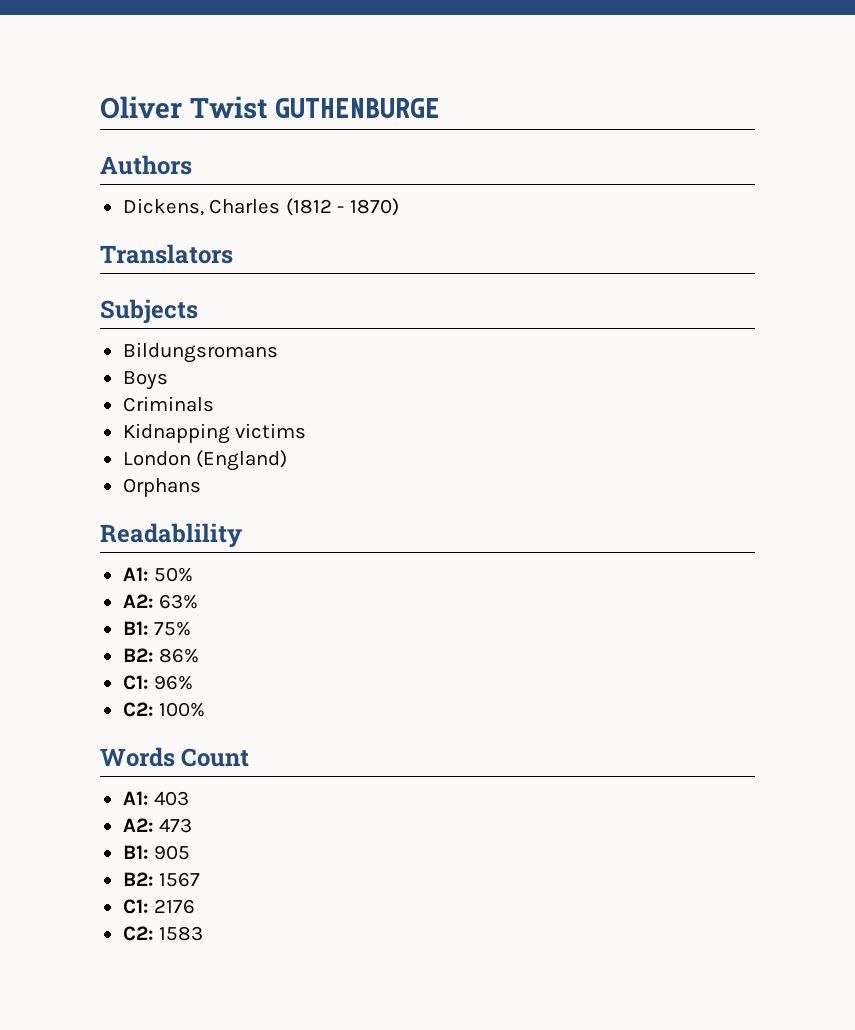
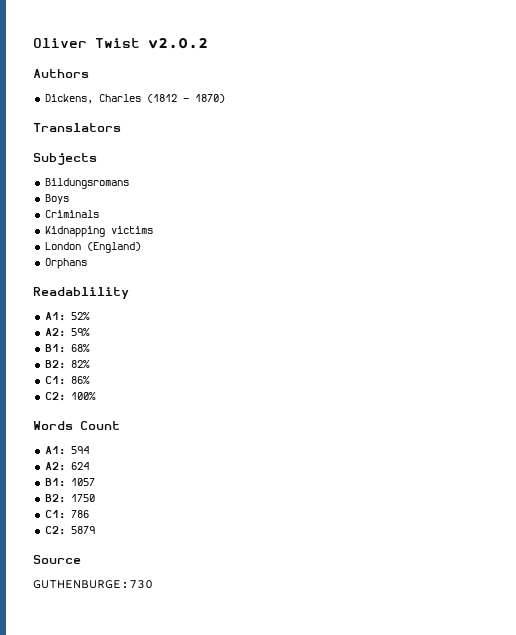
- Oliver Twist GUTHENBURGE
+ Oliver Twist v2.0.2
- A1: 50%
- A2: 63%
- B1: 75%
- B2: 86%
- C1: 96%
+ A1: 52%
+ A2: 59%
+ B1: 68%
+ B2: 82%
+ C1: 86%
- A1: 403
- A2: 473
- B1: 905
- B2: 1567
- C1: 2176
- C2: 1583
+ A1: 594
+ A2: 624
+ B1: 1057
+ B2: 1750
+ C1: 786
+ C2: 5879
+ Source
+ GUTHENBURGE:730

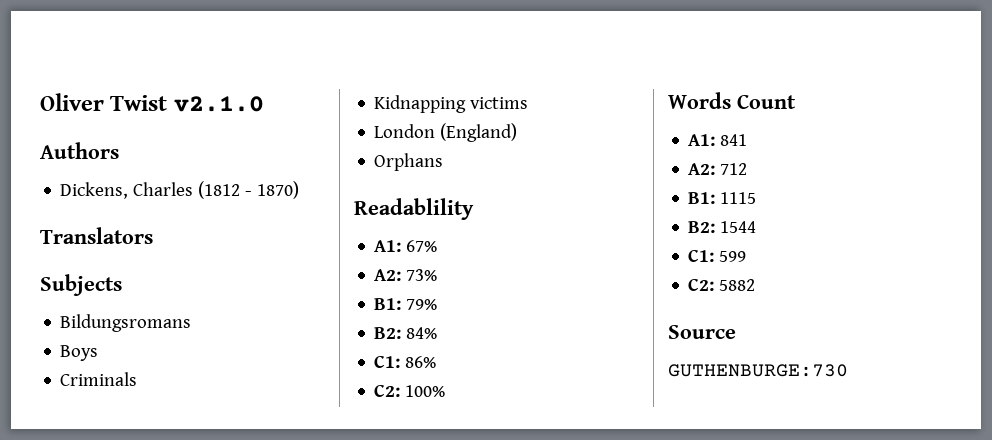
- Oliver Twist v2.0.2
+ Oliver Twist v2.1.0
- A1: 52%
- A2: 59%
- B1: 68%
- B2: 82%
+ A1: 67%
+ A2: 73%
+ B1: 79%
+ B2: 84%
- A1: 594
- A2: 624
- B1: 1057
- B2: 1750
- C1: 786
- C2: 5879
+ A1: 841
+ A2: 712
+ B1: 1115
+ B2: 1544
+ C1: 599
+ C2: 5882

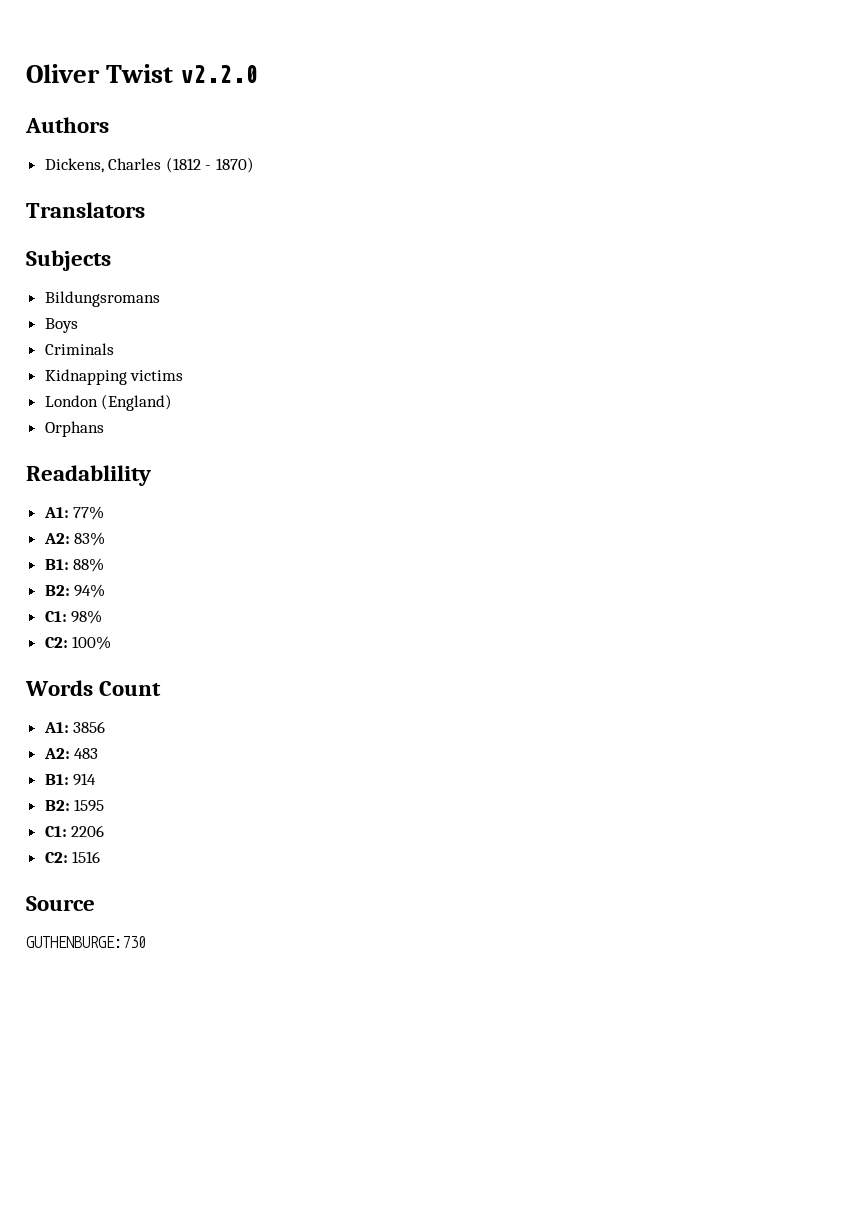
- Oliver Twist v2.1.0
+ Oliver Twist v2.2.0
- A1: 67%
- A2: 73%
- B1: 79%
- B2: 84%
- C1: 86%
+ A1: 77%
+ A2: 83%
+ B1: 88%
+ B2: 94%
+ C1: 98%
- A1: 841
- A2: 712
- B1: 1115
- B2: 1544
- C1: 599
- C2: 5882
+ A1: 3856
+ A2: 483
+ B1: 914
+ B2: 1595
+ C1: 2206
+ C2: 1516

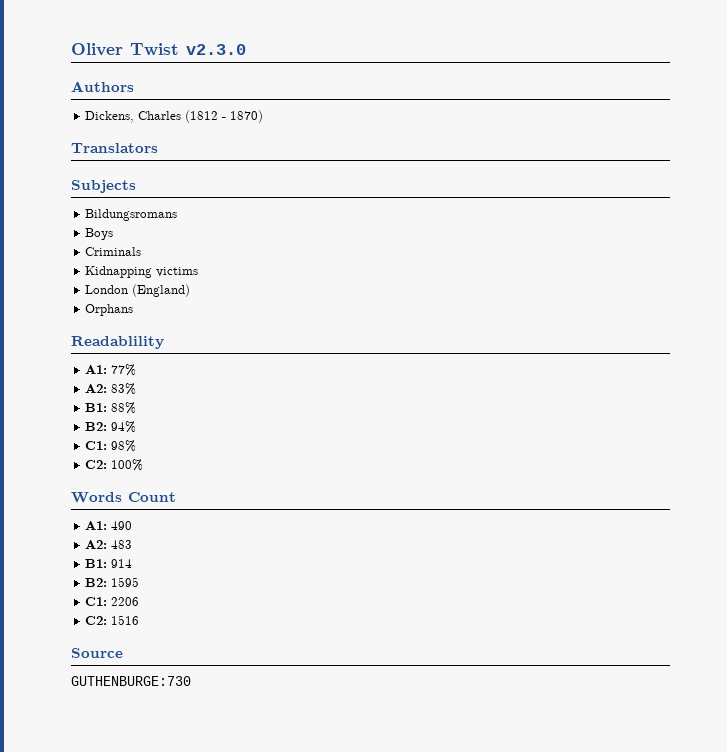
- Oliver Twist v2.2.0
+ Oliver Twist v2.3.0
- A1: 3856
+ A1: 490

